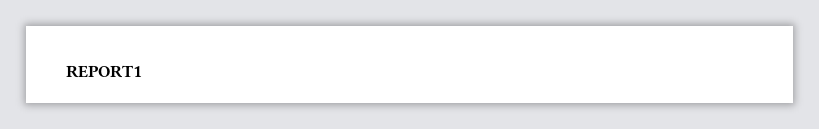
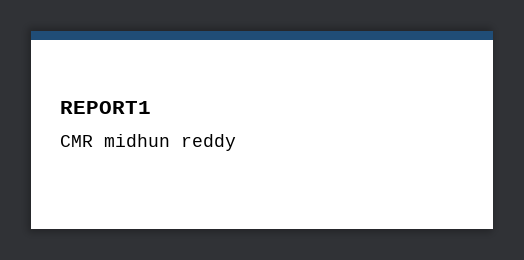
+ CMR midhun reddy

